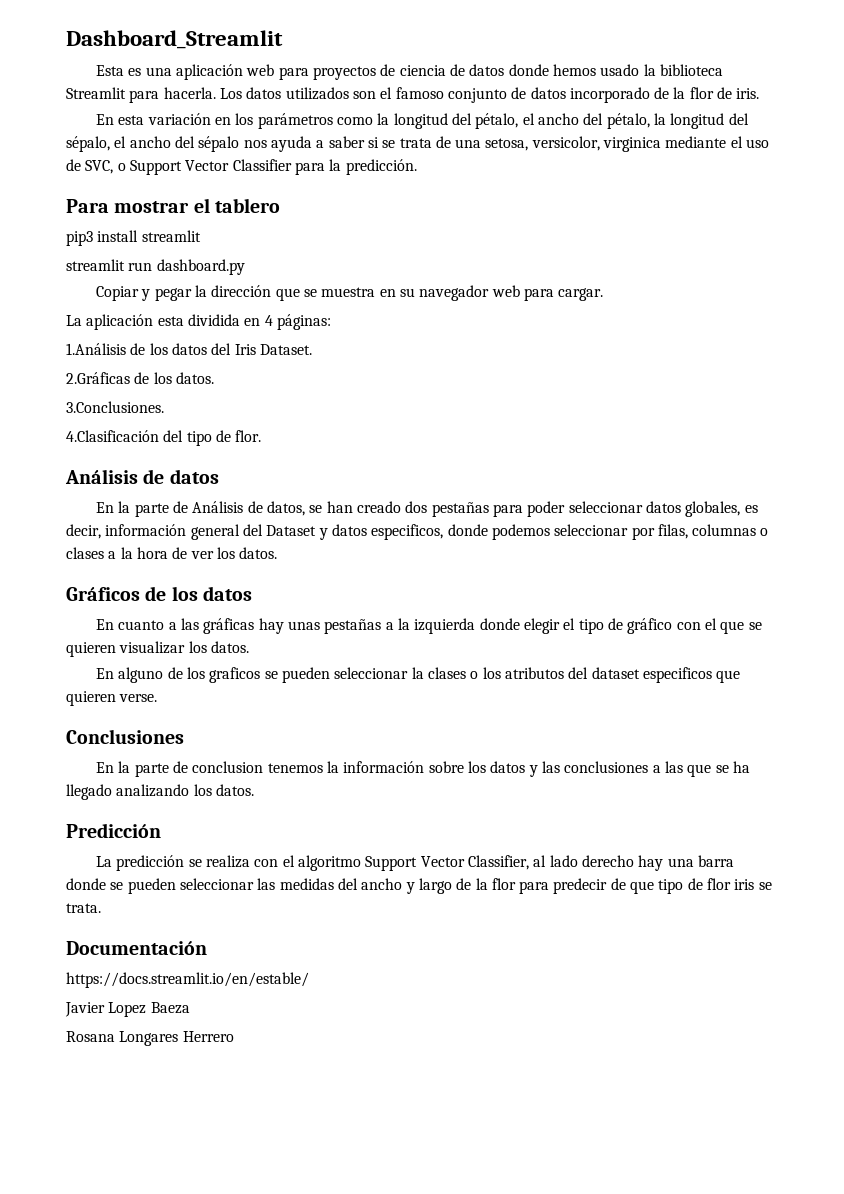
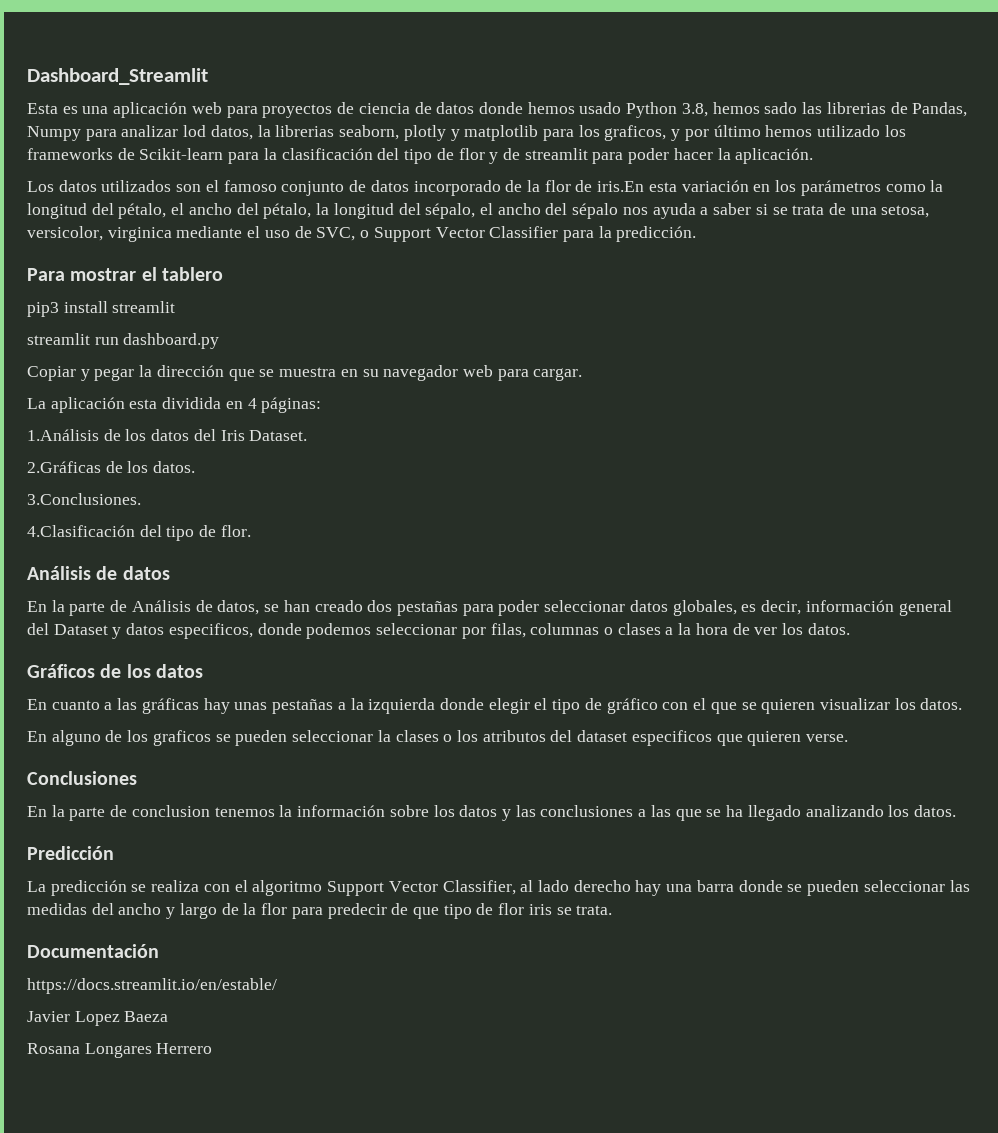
- Esta es una aplicación web para proyectos de ciencia de datos donde hemos usado la biblioteca Streamlit para hacerla. Los datos utilizados son el famoso conjunto de datos incorporado de la flor de iris.
- En esta variación en los parámetros como la longitud del pétalo, el ancho del pétalo, la longitud del sépalo, el ancho del sépalo nos ayuda a saber si se trata de una setosa, versicolor, virginica mediante el uso de SVC, o Support Vector Classifier para la predicción.
+ Esta es una aplicación web para proyectos de ciencia de datos donde hemos usado Python 3.8, hemos sado las librerias de Pandas, Numpy para analizar lod datos, la librerias seaborn, plotly y matplotlib para los graficos, y por último hemos utilizado los frameworks de Scikit-learn para la clasificación del tipo de flor y de streamlit para poder hacer la aplicación.
+ Los datos utilizados son el famoso conjunto de datos incorporado de la flor de iris.En esta variación en los parámetros como la longitud del pétalo, el ancho del pétalo, la longitud del sépalo, el ancho del sépalo nos ayuda a saber si se trata de una setosa, versicolor, virginica mediante el uso de SVC, o Support Vector Classifier para la predicción.

